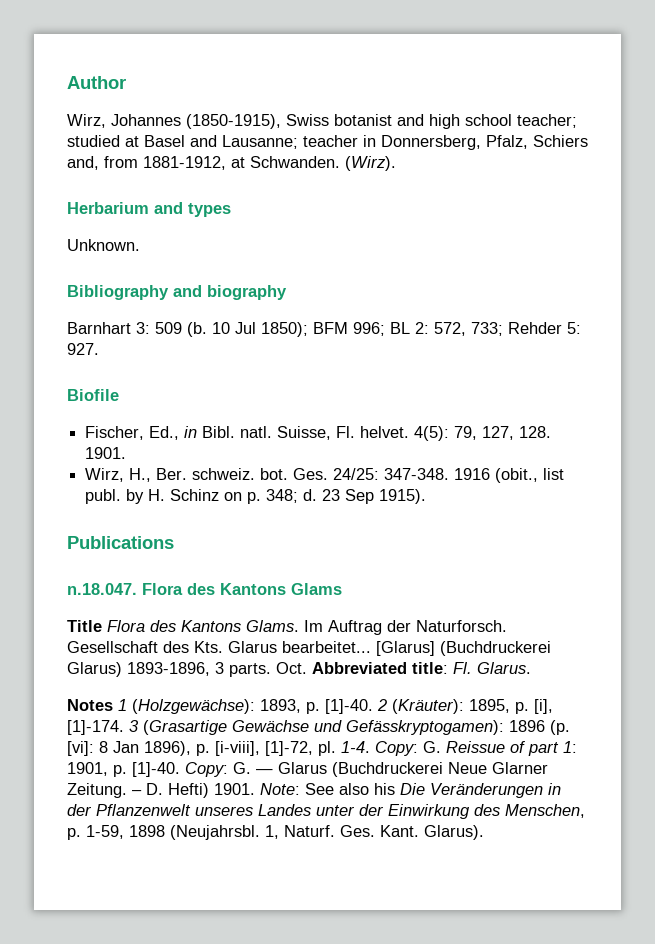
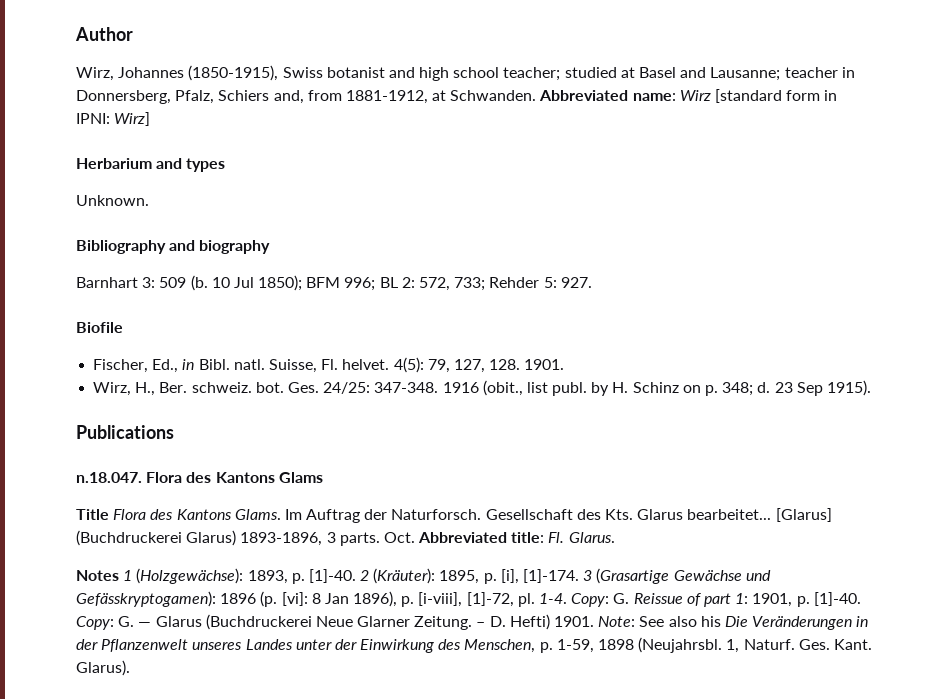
- (Wirz).
+ Abbreviated name: Wirz [standard form in IPNI: Wirz]

